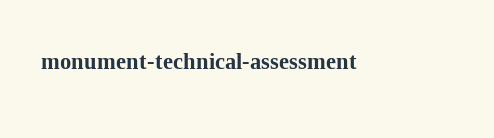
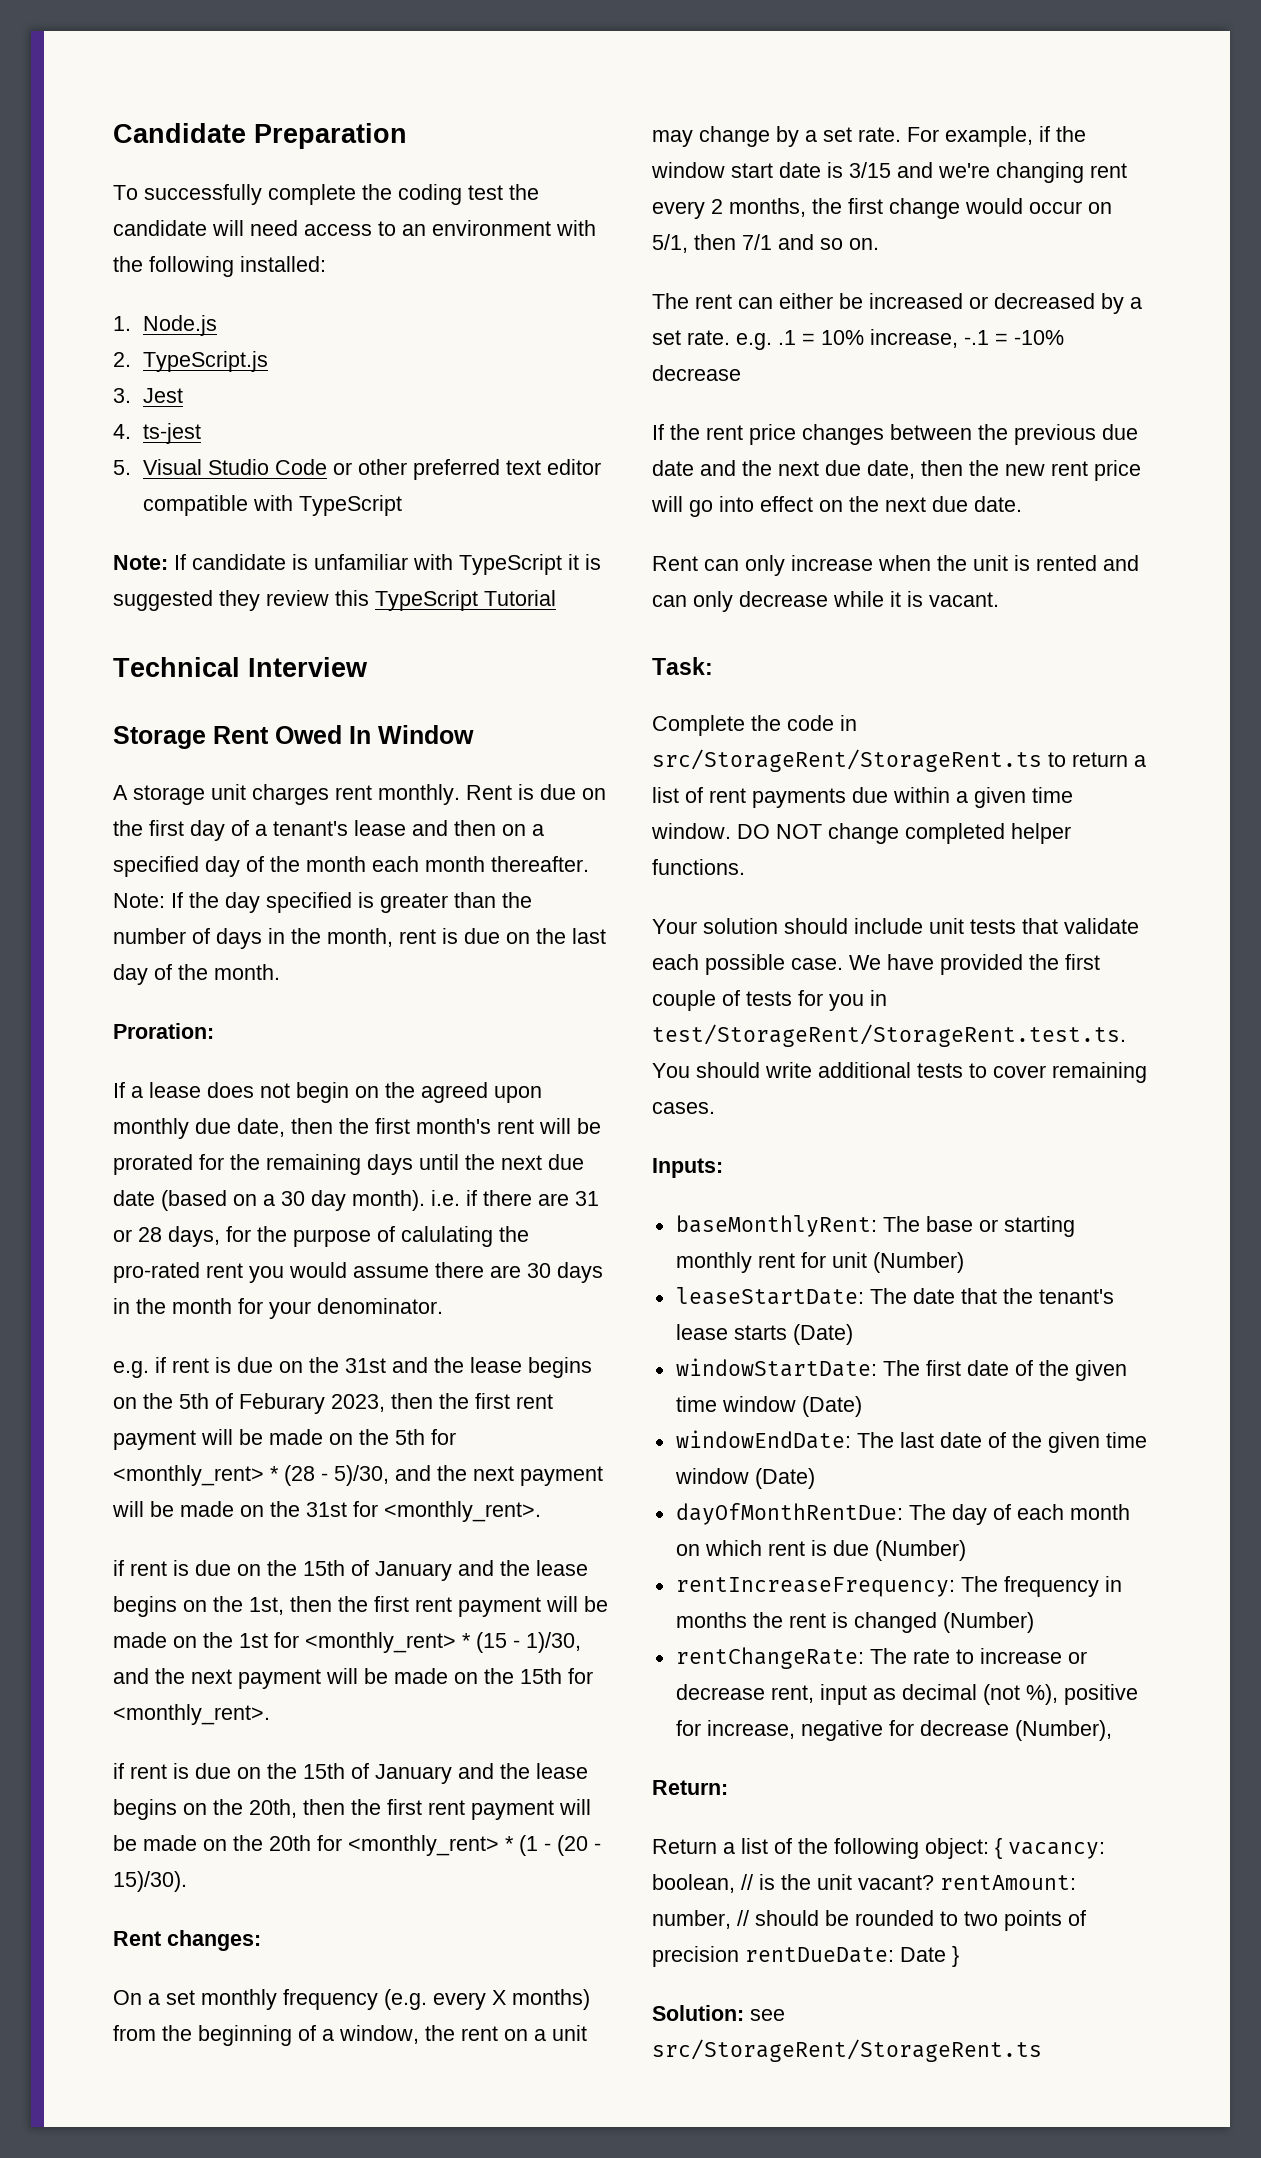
- monument-technical-assessment
+ Candidate Preparation
+ To successfully complete the coding test the candidate will need access to an environment with the following installed:
+ 1. Node.js
+ 2. TypeScript.js
+ 3. Jest
+ 4. ts-jest
+ 5. Visual Studio Code or other preferred text editor compatible with TypeScript
+ Note: If candidate is unfamiliar with TypeScript it is suggested they review this TypeScript Tutorial
+ Technical Interview
+ Storage Rent Owed In Window
+ A storage unit charges rent monthly. Rent is due on the first day of a tenant's lease and then on a specified day of the month each month thereafter. Note: If the day specified is greater than the number of days in the month, rent is due on the last day of the month.
+ Proration:
+ If a lease does not begin on the agreed upon monthly due date, then the first month's rent will be prorated for the remaining days until the next due date (based on a 30 day month). i.e. if there are 31 or 28 days, for the purpose of calulating the pro-rated rent you would assume there are 30 days in the month for your denominator.
+ e.g. if rent is due on the 31st and the lease begins on the 5th of Feburary 2023, then the first rent payment will be made on the 5th for <monthly_rent> * (28 - 5)/30, and the next payment will be made on the 31st for <monthly_rent>.
+ if rent is due on the 15th of January and the lease begins on the 1st, then the first rent payment will be made on the 1st for <monthly_rent> * (15 - 1)/30, and the next payment will be made on the 15th for <monthly_rent>.
+ if rent is due on the 15th of January and the lease begins on the 20th, then the first rent payment will be made on the 20th for <monthly_rent> * (1 - (20 - 15)/30).
+ Rent changes:
+ On a set monthly frequency (e.g. every X months) from the beginning of a window, the rent on a unit may change by a set rate. For example, if the window start date is 3/15 and we're changing rent every 2 months, the first change would occur on 5/1, then 7/1 and so on.
+ The rent can either be increased or decreased by a set rate. e.g. .1 = 10% increase, -.1 = -10% decrease
+ If the rent price changes between the previous due date and the next due date, then the new rent price will go into effect on the next due date.
+ Rent can only increase when the unit is rented and can only decrease while it is vacant.
+ Task:
+ Complete the code in src/StorageRent/StorageRent.ts to return a list of rent payments due within a given time window. DO NOT change completed helper functions.
+ Your solution should include unit tests that validate each possible case. We have provided the first couple of tests for you in test/StorageRent/StorageRent.test.ts. You should write additional tests to cover remaining cases.
+ Inputs:
+ baseMonthlyRent: The base or starting monthly rent for unit (Number)
+ leaseStartDate: The date that the tenant's lease starts (Date)
+ windowStartDate: The first date of the given time window (Date)
+ windowEndDate: The last date of the given time window (Date)
+ dayOfMonthRentDue: The day of each month on which rent is due (Number)
+ rentIncreaseFrequency: The frequency in months the rent is changed (Number)
+ rentChangeRate: The rate to increase or decrease rent, input as decimal (not %), positive for increase, negative for decrease (Number),
+ Return:
+ Return a list of the following object: { vacancy: boolean, // is the unit vacant? rentAmount: number, // should be rounded to two points of precision rentDueDate: Date }
+ Solution: see src/StorageRent/StorageRent.ts

